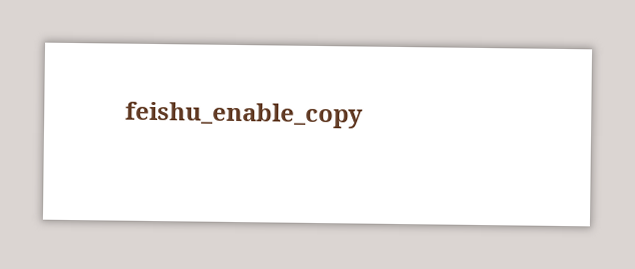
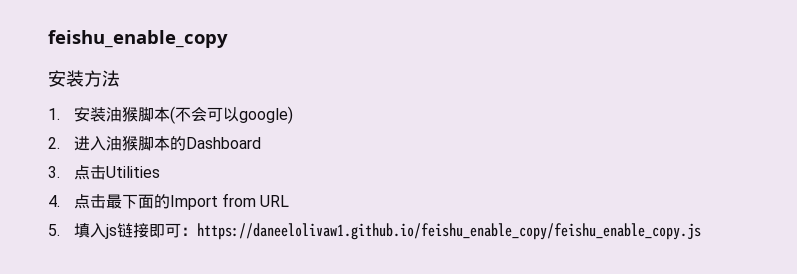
+ 安装方法
+ 1.安装油猴脚本(不会可以google)
+ 2.进入油猴脚本的Dashboard
+ 3.点击Utilities
+ 4.点击最下面的Import from URL
+ 5.填入js链接即可：https://daneelolivaw1.github.io/feishu_enable_copy/feishu_enable_copy.js

